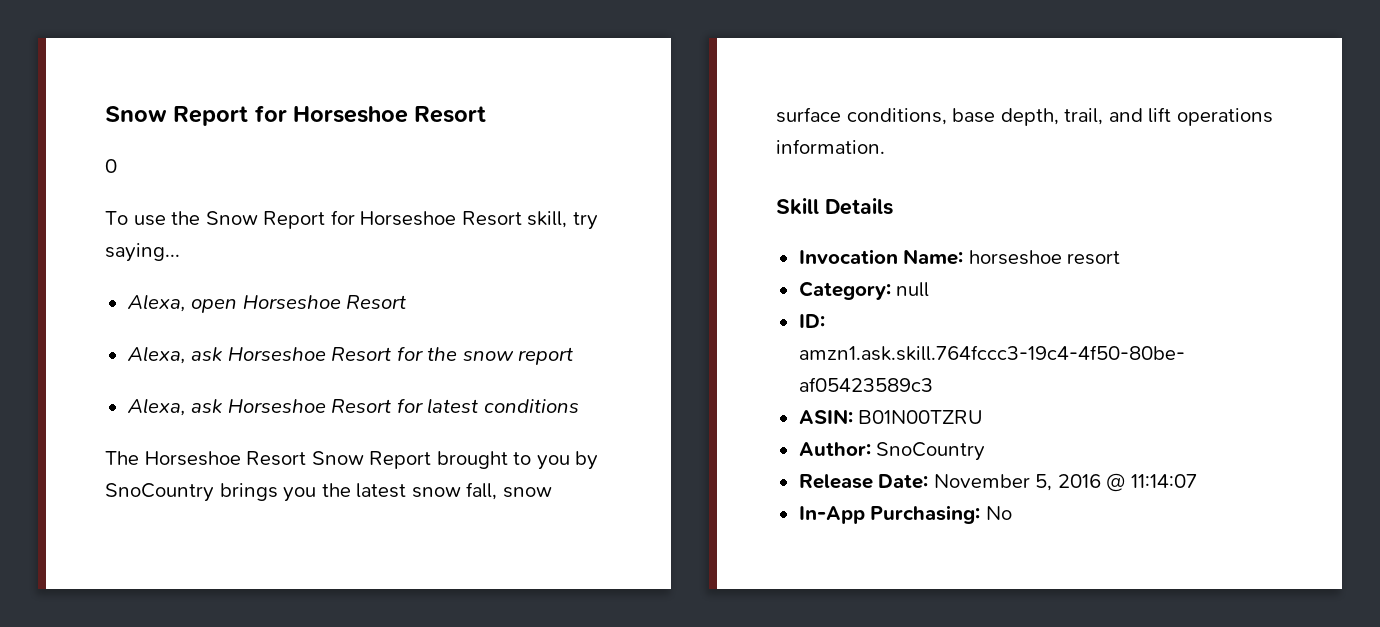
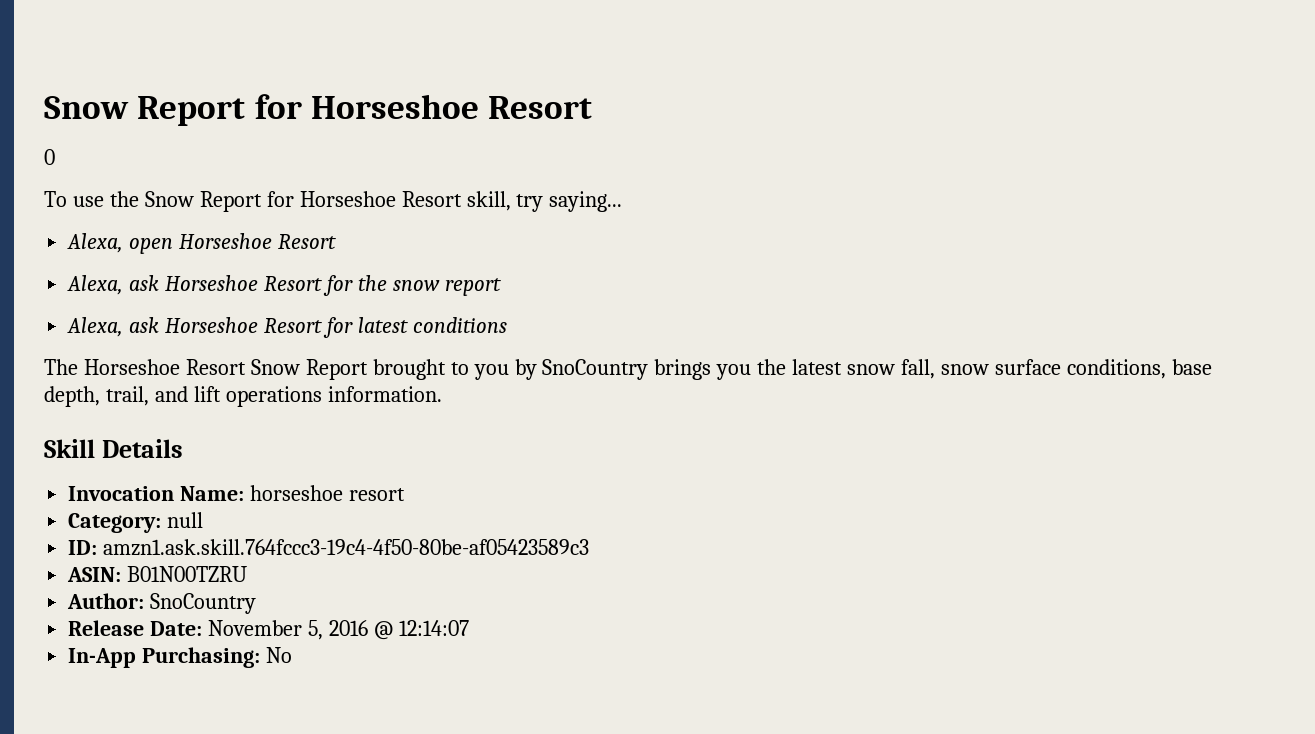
- Release Date: November 5, 2016 @ 11:14:07
+ Release Date: November 5, 2016 @ 12:14:07

